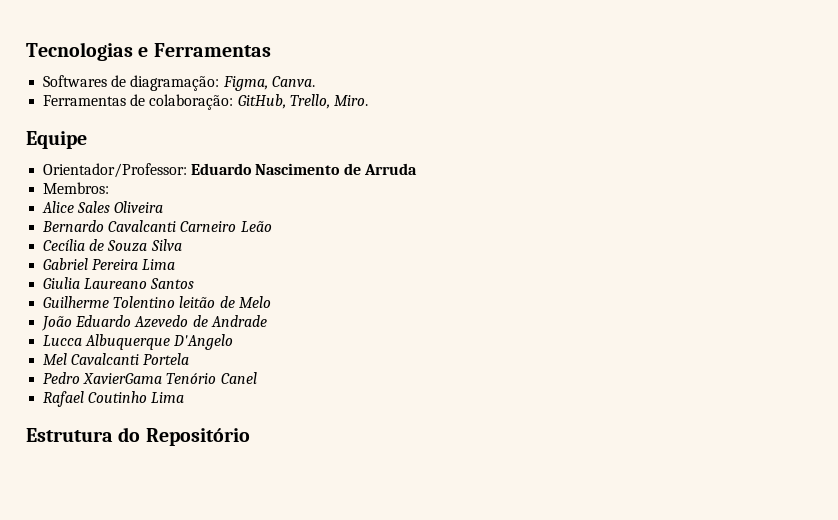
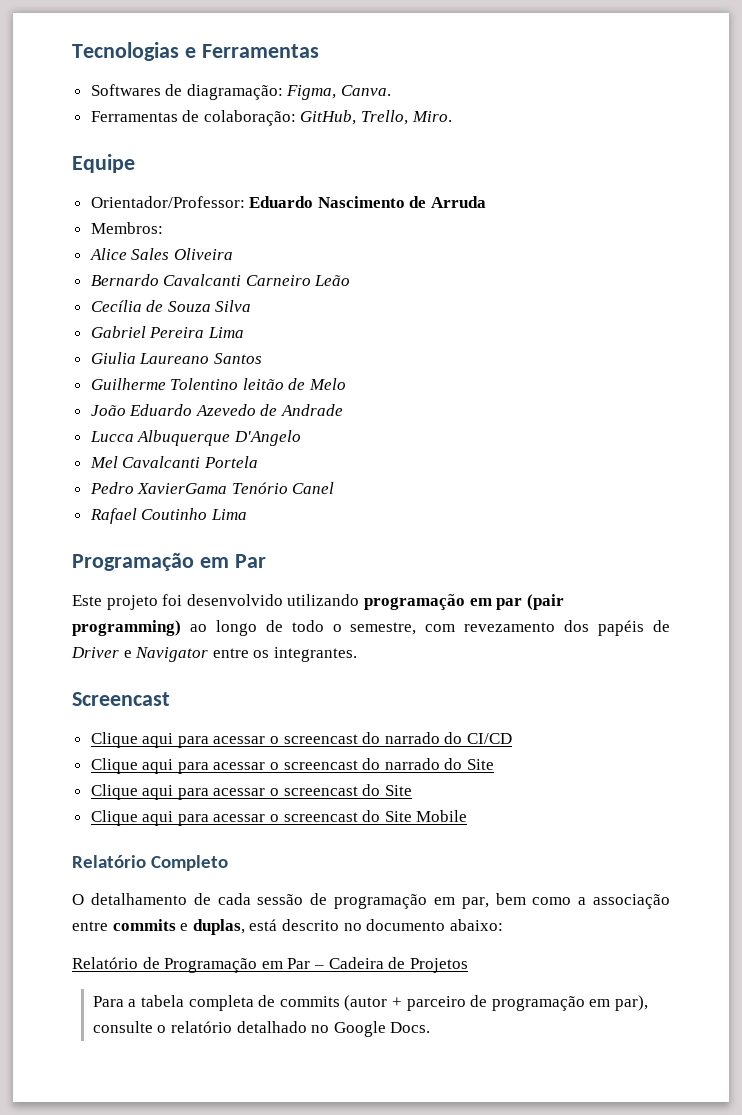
  Rafael Coutinho Lima
- Estrutura do Repositório
+ Programação em Par
+ Este projeto foi desenvolvido utilizando programação em par (pair programming) ao longo de todo o semestre, com revezamento dos papéis de Driver e Navigator entre os integrantes.
+ Screencast
+ Clique aqui para acessar o screencast do narrado do CI/CD
+ Clique aqui para acessar o screencast do narrado do Site
+ Clique aqui para acessar o screencast do Site
+ Clique aqui para acessar o screencast do Site Mobile
+ Relatório Completo
+ O detalhamento de cada sessão de programação em par, bem como a associação entre commits e duplas, está descrito no documento abaixo:
+ Relatório de Programação em Par – Cadeira de Projetos
+ Para a tabela completa de commits (autor + parceiro de programação em par), consulte o relatório detalhado no Google Docs.

